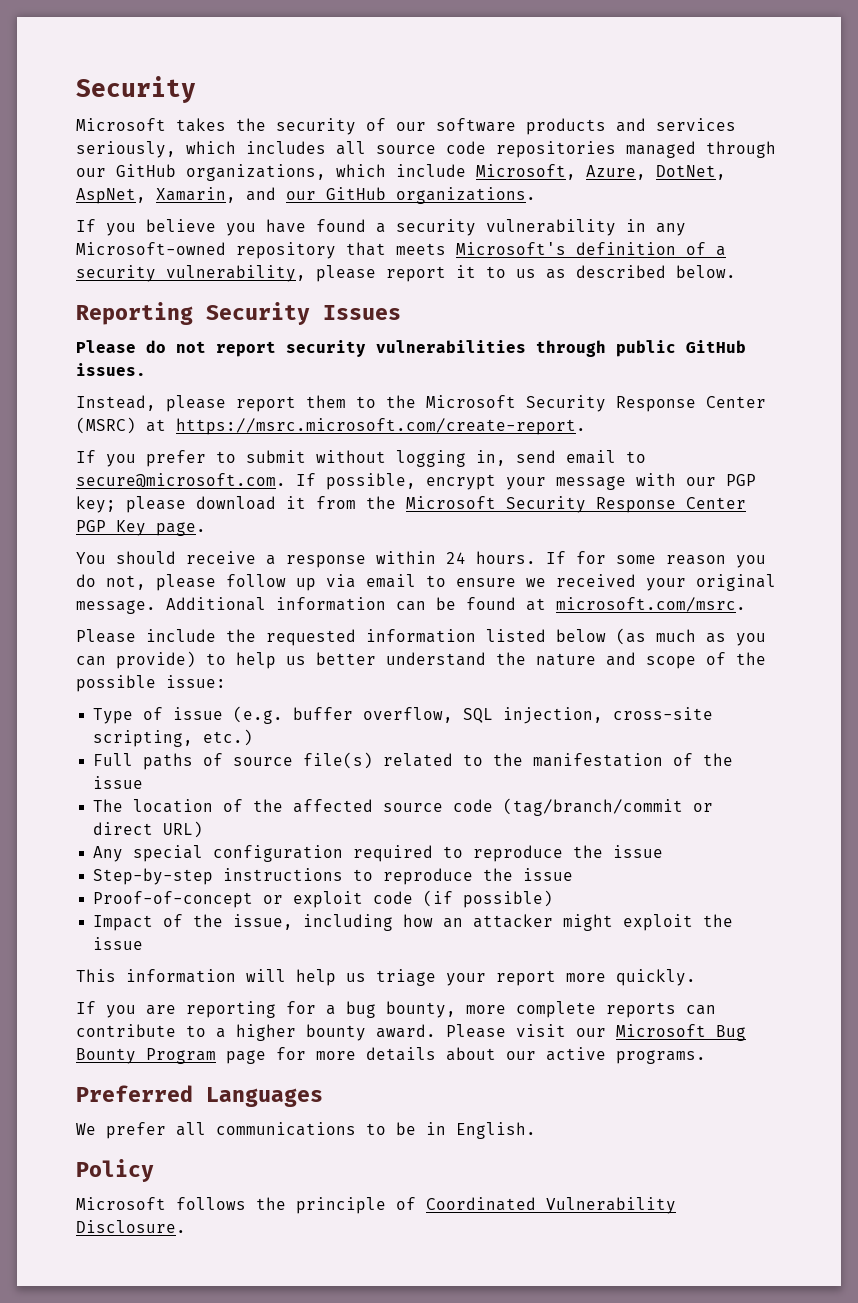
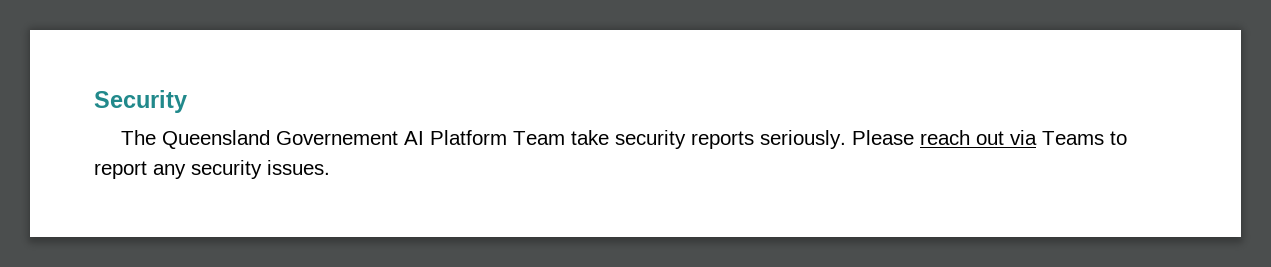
- Microsoft takes the security of our software products and services seriously, which includes all source code repositories managed through our GitHub organizations, which include Microsoft, Azure, DotNet, AspNet, Xamarin, and our GitHub organizations.
- If you believe you have found a security vulnerability in any Microsoft-owned repository that meets Microsoft's definition of a security vulnerability, please report it to us as described below.
- Reporting Security Issues
- Please do not report security vulnerabilities through public GitHub issues.
- Instead, please report them to the Microsoft Security Response Center (MSRC) at https://msrc.microsoft.com/create-report.
- If you prefer to submit without logging in, send email to secure@microsoft.com. If possible, encrypt your message with our PGP key; please download it from the Microsoft Security Response Center PGP Key page.
- You should receive a response within 24 hours. If for some reason you do not, please follow up via email to ensure we received your original message. Additional information can be found at microsoft.com/msrc.
- Please include the requested information listed below (as much as you can provide) to help us better understand the nature and scope of the possible issue:
- Type of issue (e.g. buffer overflow, SQL injection, cross-site scripting, etc.)
- Full paths of source file(s) related to the manifestation of the issue
- The location of the affected source code (tag/branch/commit or direct URL)
- Any special configuration required to reproduce the issue
- Step-by-step instructions to reproduce the issue
- Proof-of-concept or exploit code (if possible)
- Impact of the issue, including how an attacker might exploit the issue
- This information will help us triage your report more quickly.
- If you are reporting for a bug bounty, more complete reports can contribute to a higher bounty award. Please visit our Microsoft Bug Bounty Program page for more details about our active programs.
- Preferred Languages
- We prefer all communications to be in English.
- Policy
- Microsoft follows the principle of Coordinated Vulnerability Disclosure.
+ The Queensland Governement AI Platform Team take security reports seriously. Please reach out via Teams to report any security issues.

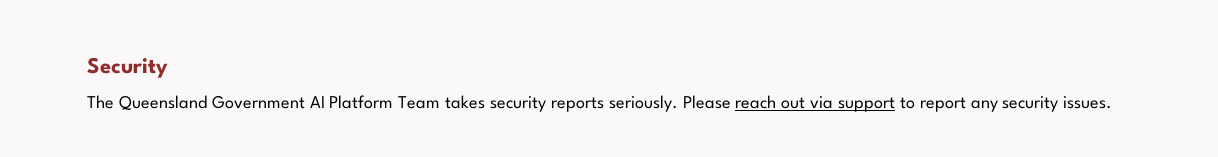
- The Queensland Governement AI Platform Team take security reports seriously.
+ The Queensland Government AI Platform Team takes security reports seriously.
- Please reach out via Teams to report any security issues.
+ Please reach out via support to report any security issues.

